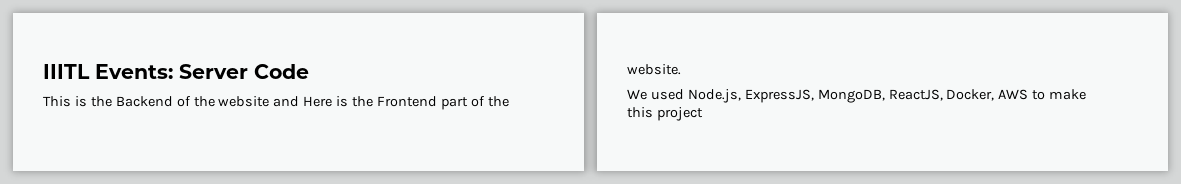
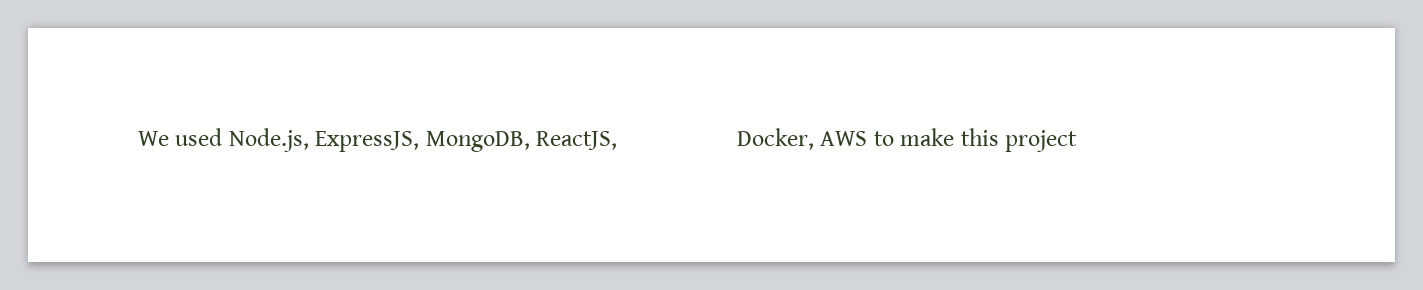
- IIITL Events: Server Code
- This is the Backend of the website and Here is the Frontend part of the website.

